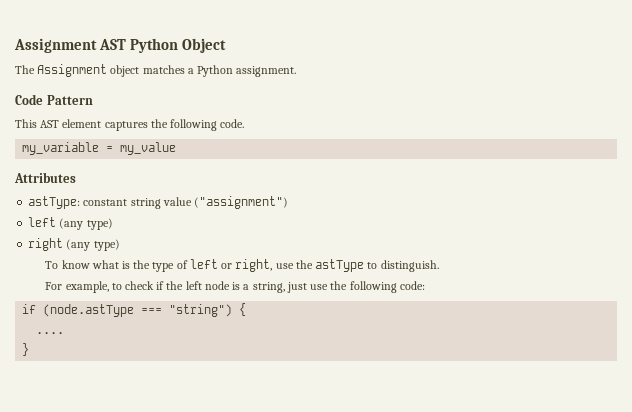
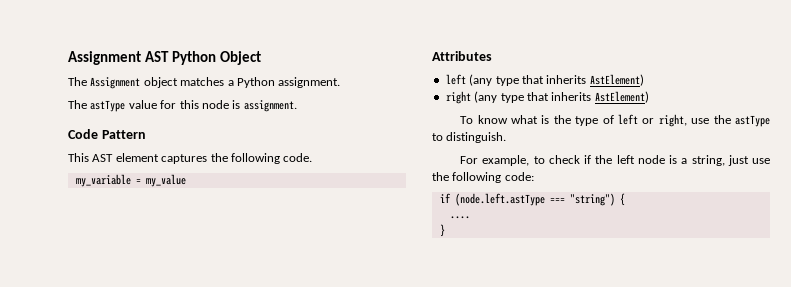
+ The astType value for this node is assignment.
- astType: constant string value ("assignment")
- left (any type)
- right (any type)
+ left (any type that inherits AstElement)
+ right (any type that inherits AstElement)
- if (node.astType === "string") {
+ if (node.left.astType === "string") {

